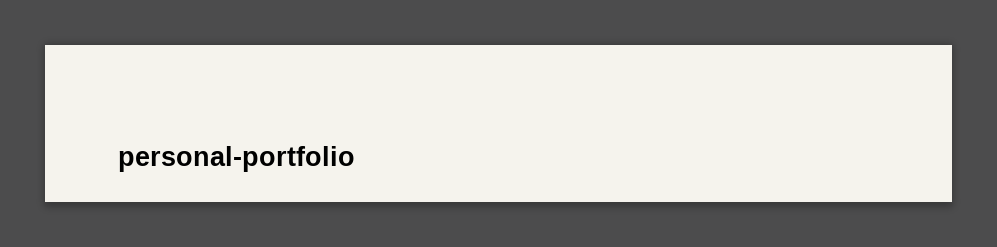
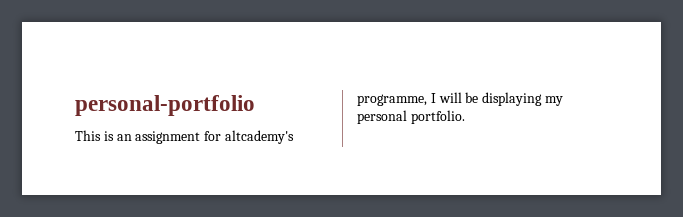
+ This is an assignment for altcademy's programme, I will be displaying my personal portfolio.

